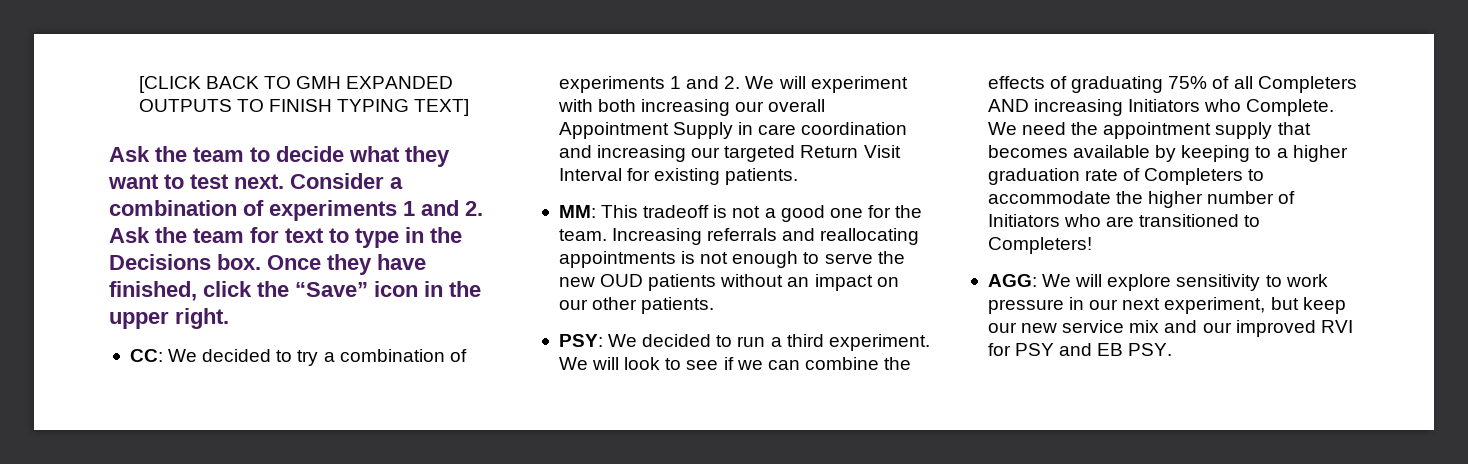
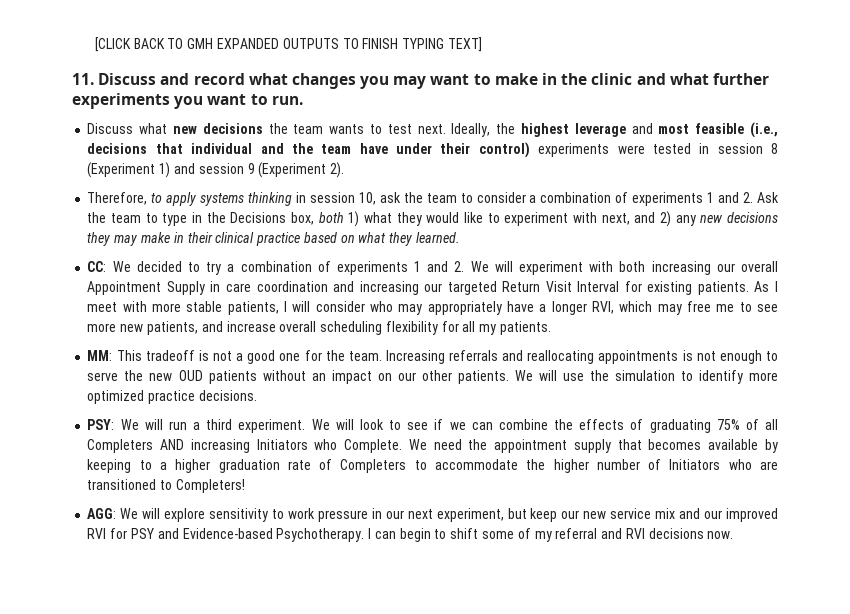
- Ask the team to decide what they want to test next. Consider a combination of experiments 1 and 2. Ask the team for text to type in the Decisions box. Once they have finished, click the “Save” icon in the upper right.
+ 11. Discuss and record what changes you may want to make in the clinic and what further experiments you want to run.
+ Discuss what new decisions the team wants to test next. Ideally, the highest leverage and most feasible (i.e., decisions that individual and the team have under their control) experiments were tested in session 8 (Experiment 1) and session 9 (Experiment 2).
+ Therefore, to apply systems thinking in session 10, ask the team to consider a combination of experiments 1 and 2. Ask the team to type in the Decisions box, both 1) what they would like to experiment with next, and 2) any new decisions they may make in their clinical practice based on what they learned.
+ As I meet with more stable patients, I will consider who may appropriately have a longer RVI, which may free me to see more new patients, and increase overall scheduling flexibility for all my patients.
+ We will use the simulation to identify more optimized practice decisions.
- PSY: We decided to run a third experiment.
+ PSY: We will run a third experiment.
- AGG: We will explore sensitivity to work pressure in our next experiment, but keep our new service mix and our improved RVI for PSY and EB PSY.
+ AGG: We will explore sensitivity to work pressure in our next experiment, but keep our new service mix and our improved RVI for PSY and Evidence-based Psychotherapy. I can begin to shift some of my referral and RVI decisions now.

